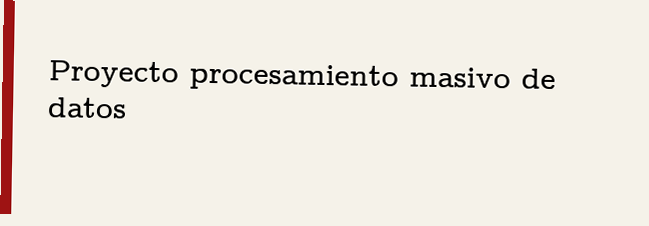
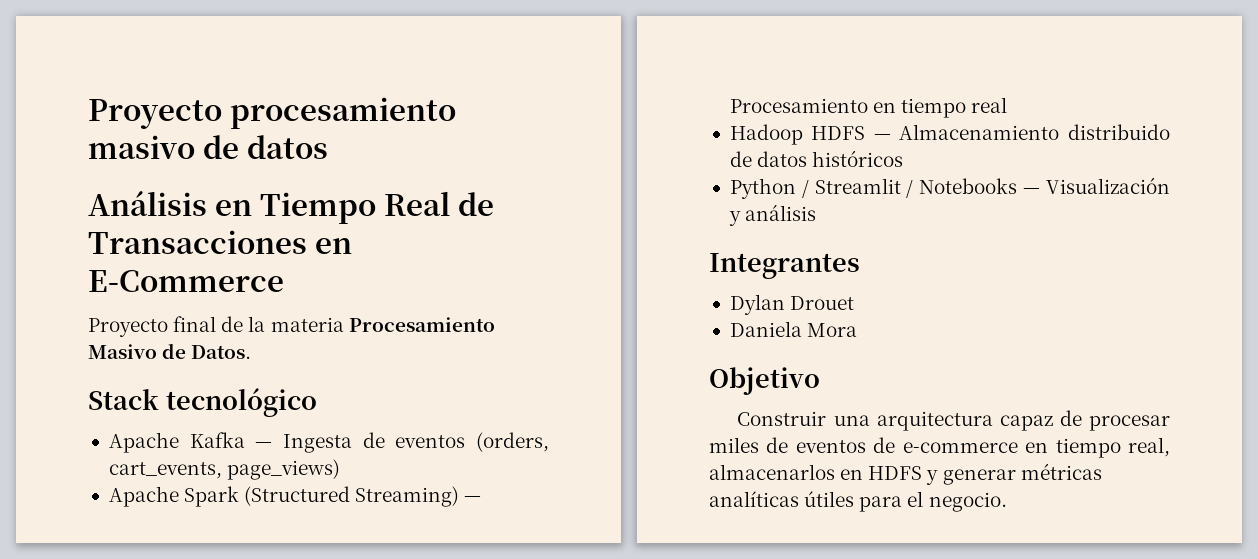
+ Análisis en Tiempo Real de Transacciones en E-Commerce
+ Proyecto final de la materia Procesamiento Masivo de Datos.
+ Stack tecnológico
+ Apache Kafka — Ingesta de eventos (orders, cart_events, page_views)
+ Apache Spark (Structured Streaming) — Procesamiento en tiempo real
+ Hadoop HDFS — Almacenamiento distribuido de datos históricos
+ Python / Streamlit / Notebooks — Visualización y análisis
+ Integrantes
+ Dylan Drouet
+ Daniela Mora
+ Objetivo
+ Construir una arquitectura capaz de procesar miles de eventos de e-commerce en tiempo real, almacenarlos en HDFS y generar métricas analíticas útiles para el negocio.

